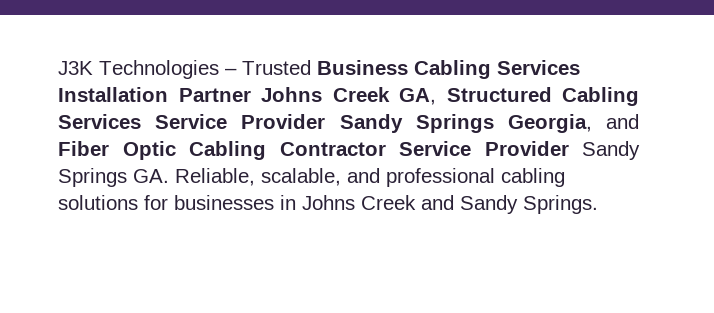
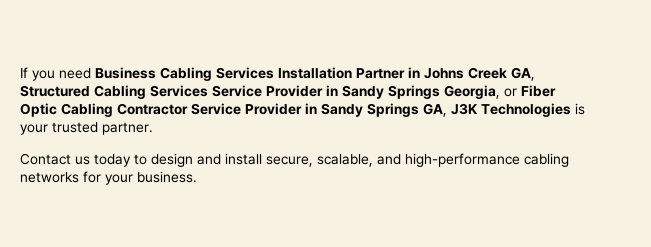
- J3K Technologies – Trusted Business Cabling Services Installation Partner Johns Creek GA, Structured Cabling Services Service Provider Sandy Springs Georgia, and Fiber Optic Cabling Contractor Service Provider Sandy Springs GA. Reliable, scalable, and professional cabling solutions for businesses in Johns Creek and Sandy Springs.
+ If you need Business Cabling Services Installation Partner in Johns Creek GA, Structured Cabling Services Service Provider in Sandy Springs Georgia, or Fiber Optic Cabling Contractor Service Provider in Sandy Springs GA, J3K Technologies is your trusted partner.
+ Contact us today to design and install secure, scalable, and high-performance cabling networks for your business.

